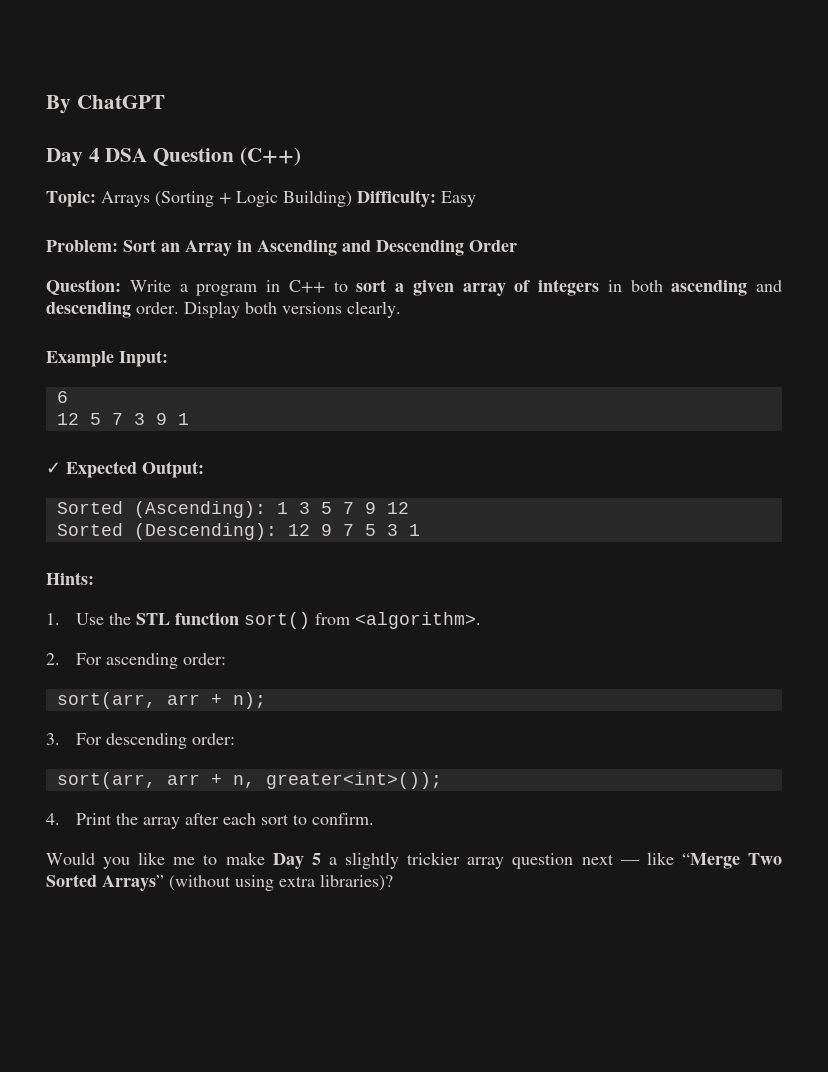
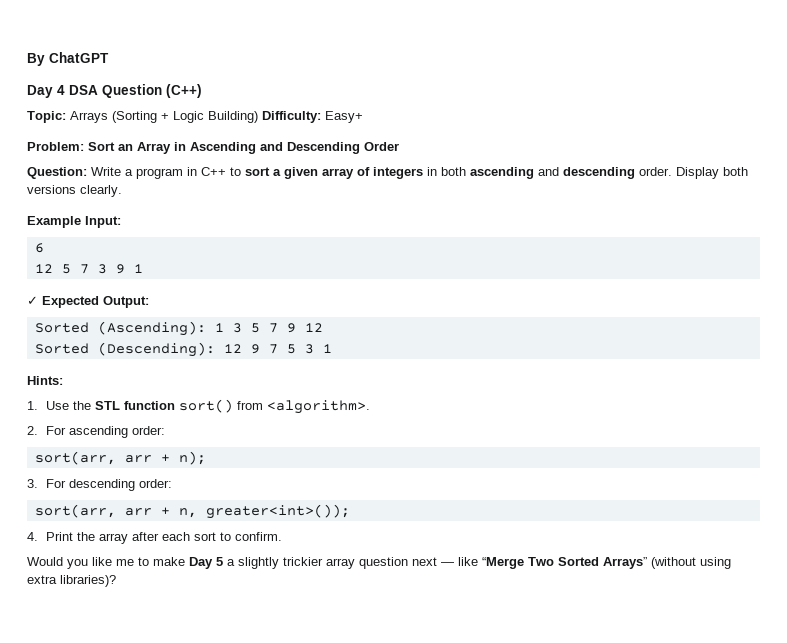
- Topic: Arrays (Sorting + Logic Building) Difficulty: Easy
+ Topic: Arrays (Sorting + Logic Building) Difficulty: Easy+

